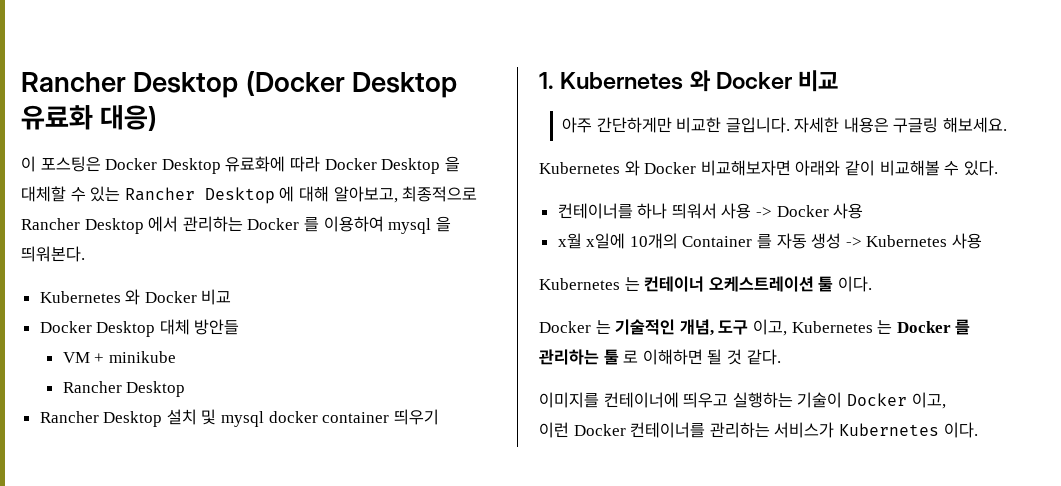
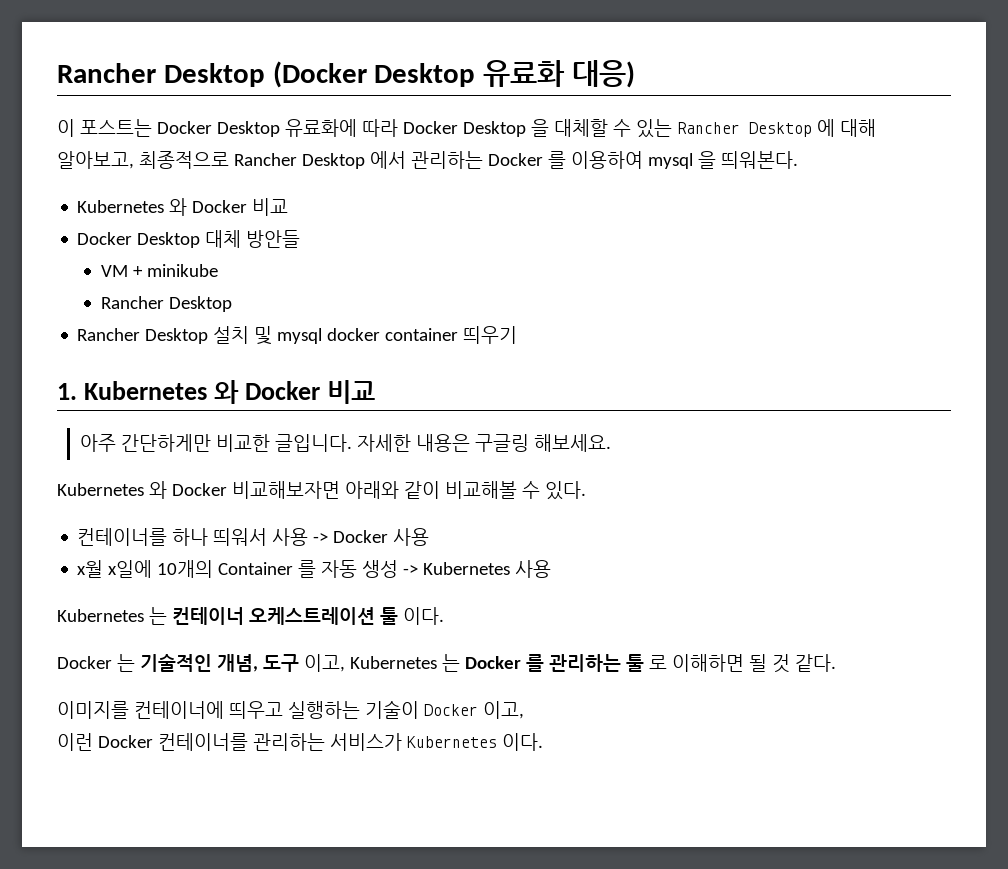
- 이 포스팅은 Docker Desktop 유료화에 따라 Docker Desktop 을 대체할 수 있는 Rancher Desktop 에 대해 알아보고, 최종적으로 Rancher Desktop 에서 관리하는 Docker 를 이용하여 mysql 을 띄워본다.
+ 이 포스트는 Docker Desktop 유료화에 따라 Docker Desktop 을 대체할 수 있는 Rancher Desktop 에 대해 알아보고, 최종적으로 Rancher Desktop 에서 관리하는 Docker 를 이용하여 mysql 을 띄워본다.

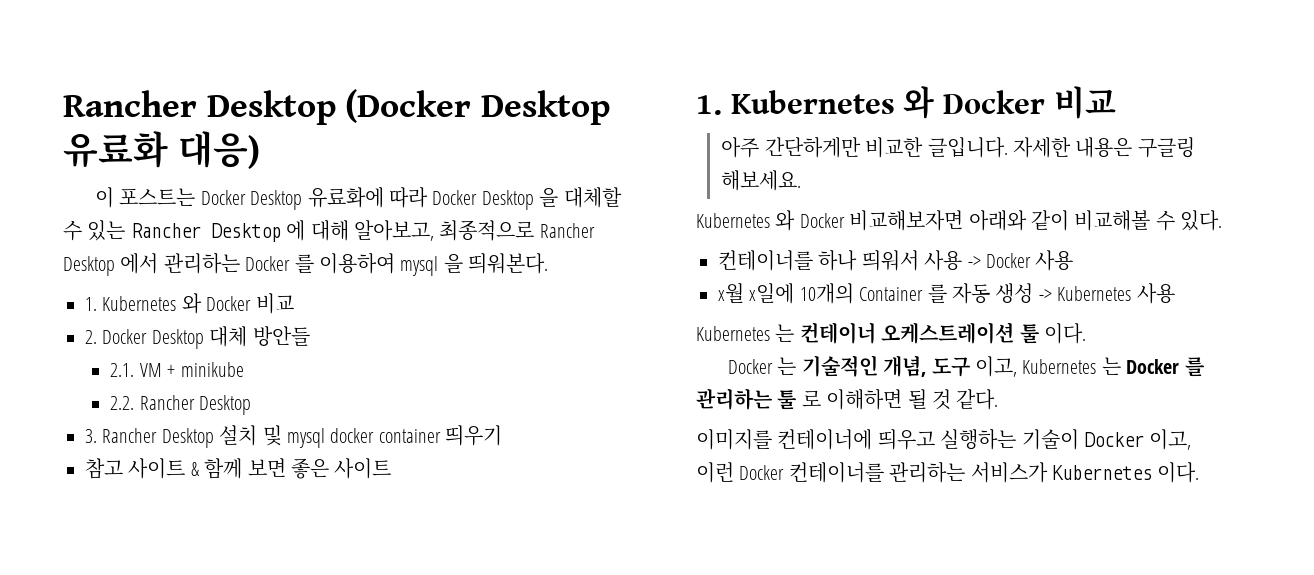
  이 포스트는 Docker Desktop 유료화에 따라 Docker Desktop 을 대체할 수 있는 Rancher Desktop 에 대해 알아보고, 최종적으로 Rancher Desktop 에서 관리하는 Docker 를 이용하여 mysql 을 띄워본다.
- Kubernetes 와 Docker 비교
- Docker Desktop 대체 방안들
+ 1. Kubernetes 와 Docker 비교
+ 2. Docker Desktop 대체 방안들
- VM + minikube
- Rancher Desktop
+ 2.1. VM + minikube
+ 2.2. Rancher Desktop
- Rancher Desktop 설치 및 mysql docker container 띄우기
+ 3. Rancher Desktop 설치 및 mysql docker container 띄우기
+ 참고 사이트 & 함께 보면 좋은 사이트

